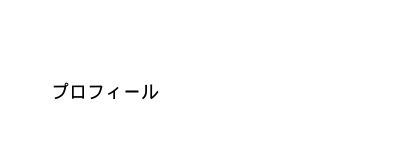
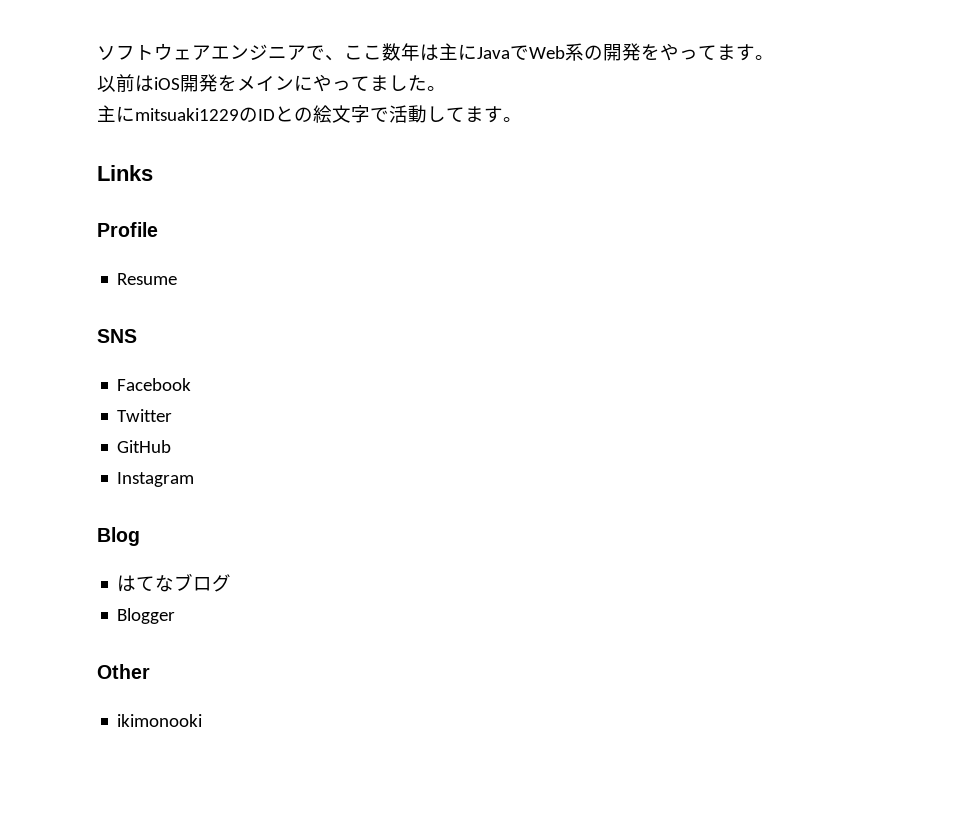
- プロフィール
+ ソフトウェアエンジニアで、ここ数年は主にJavaでWeb系の開発をやってます。
+ 以前はiOS開発をメインにやってました。
+ 主にmitsuaki1229のIDとの絵文字で活動してます。
+ Links
+ Profile
+ Resume
+ SNS
+ Facebook
+ Twitter
+ GitHub
+ Instagram
+ Blog
+ はてなブログ
+ Blogger
+ Other
+ ikimonooki

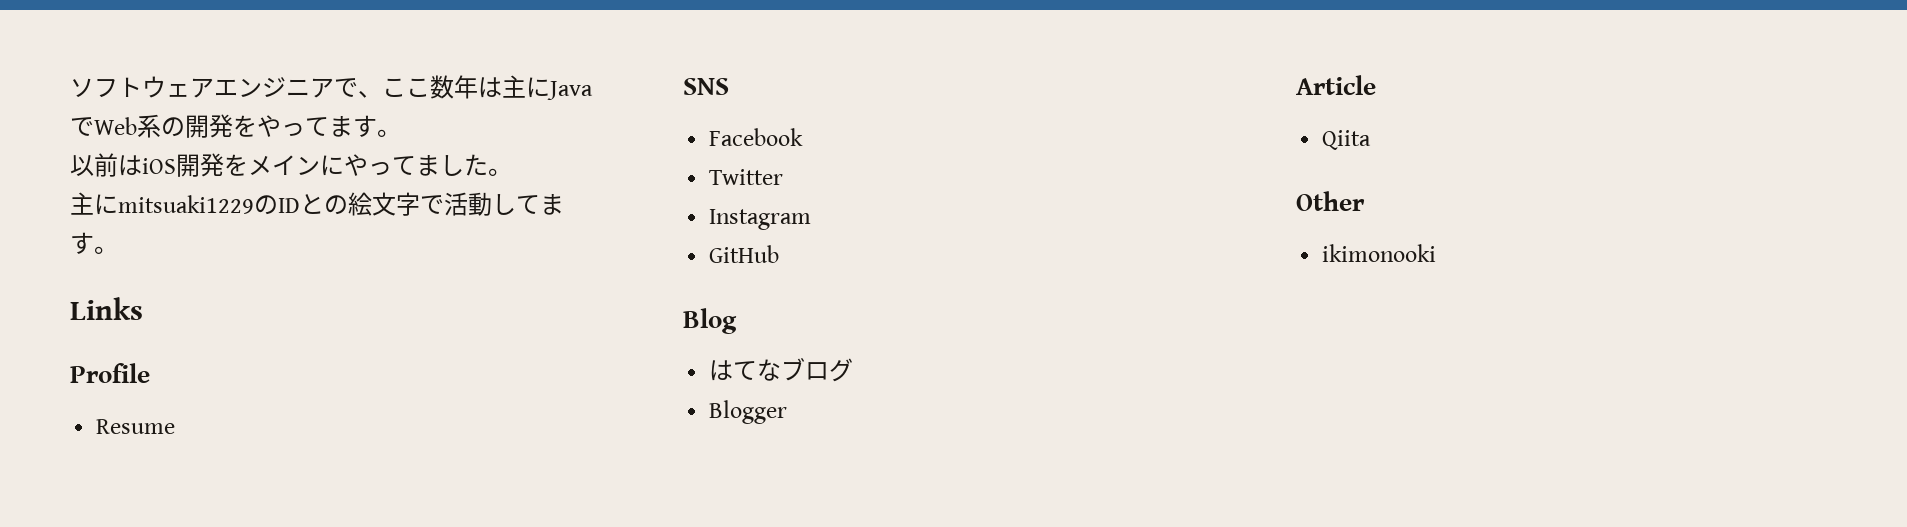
+ Instagram
- Instagram
+ Article
+ Qiita

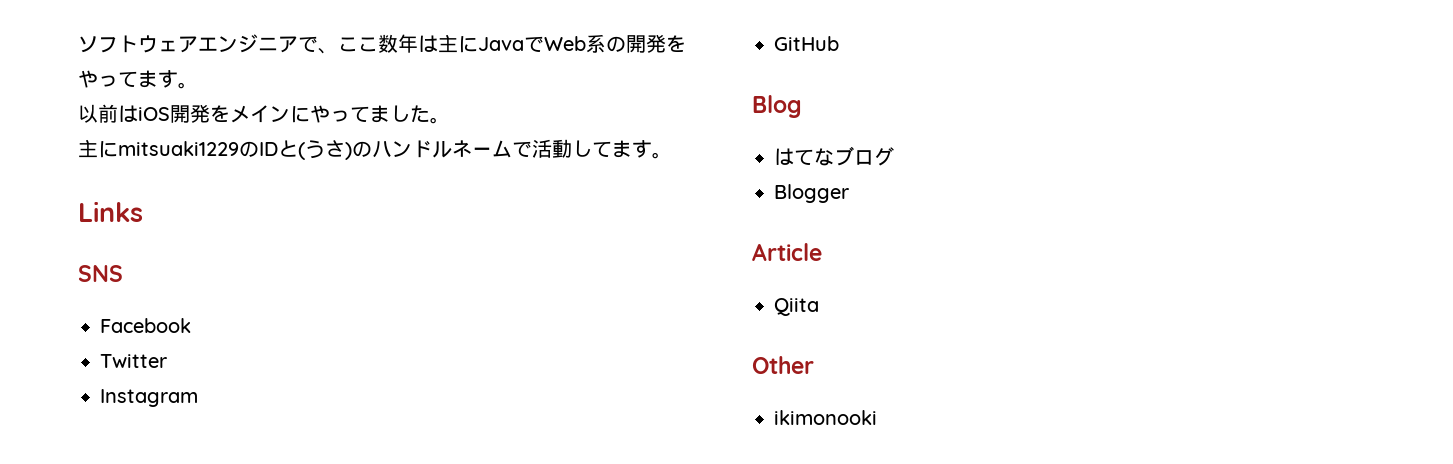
- 主にmitsuaki1229のIDとの絵文字で活動してます。
+ 主にmitsuaki1229のIDと(うさ)のハンドルネームで活動してます。
- Profile
- Resume

